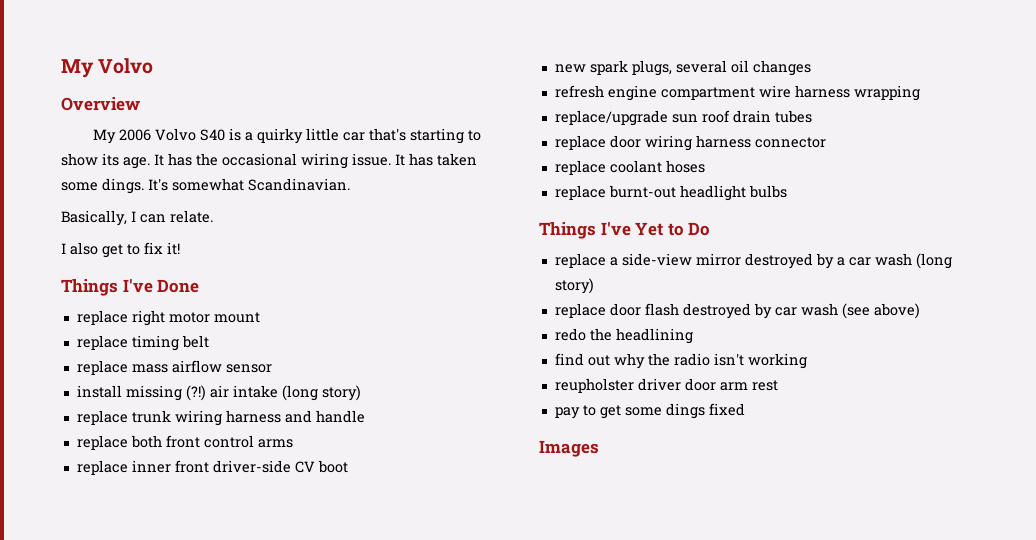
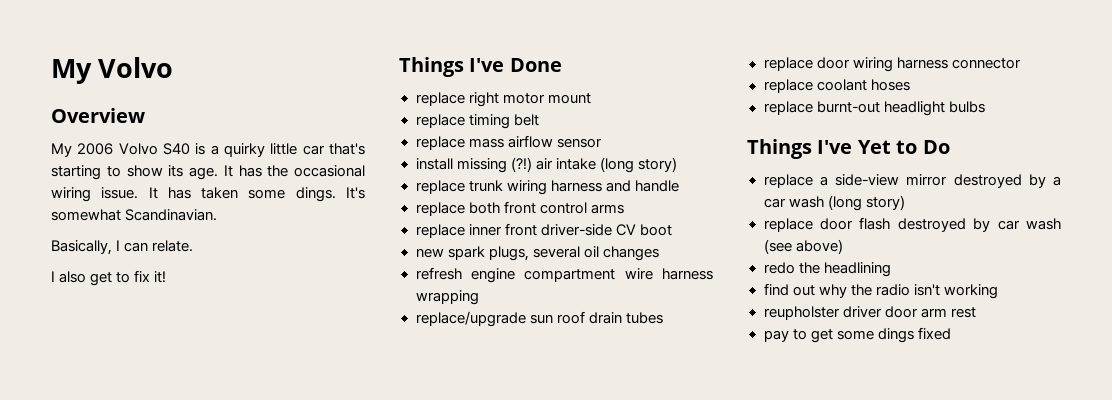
- Images

